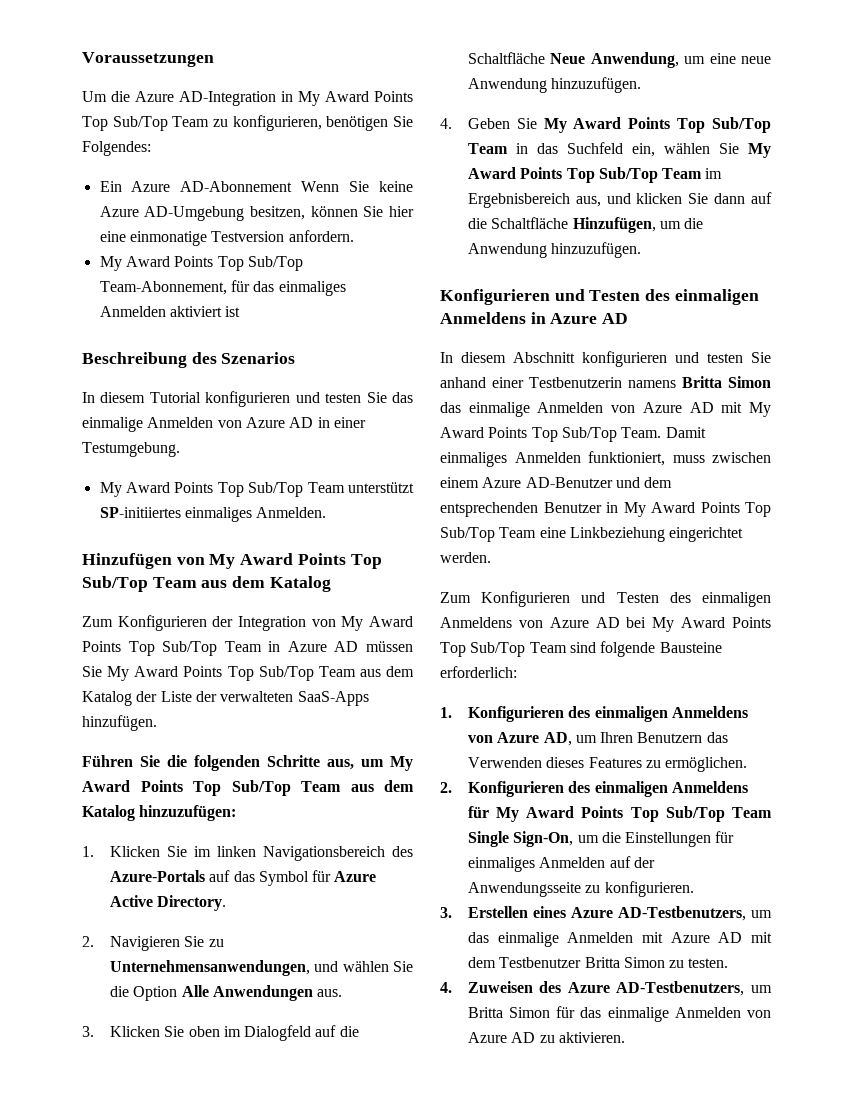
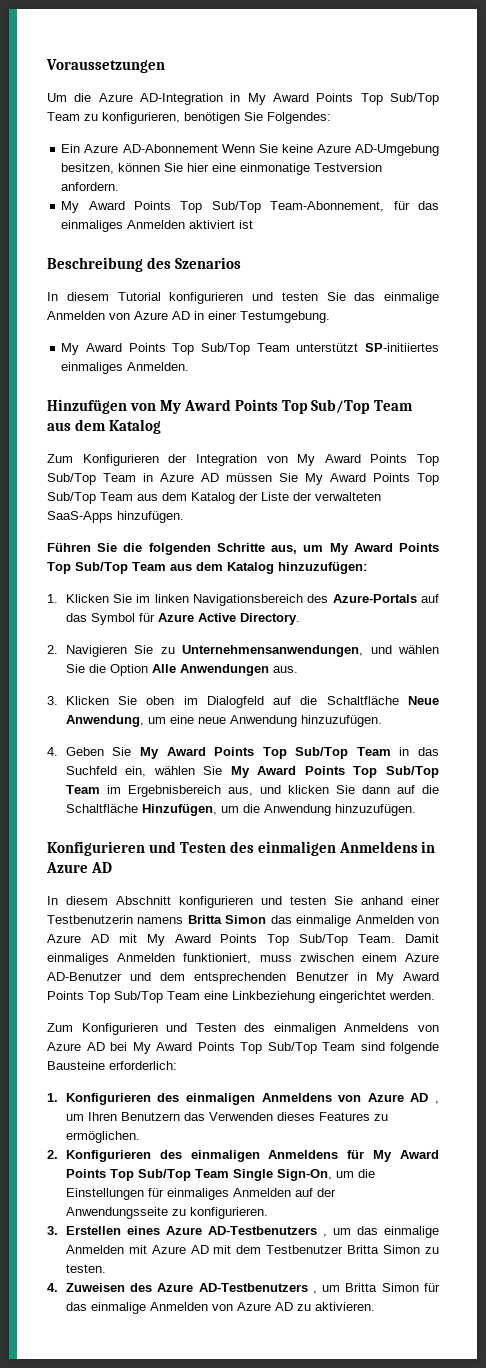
- 1. Konfigurieren des einmaligen Anmeldens von Azure AD, um Ihren Benutzern das Verwenden dieses Features zu ermöglichen.
+ 1. Konfigurieren des einmaligen Anmeldens von Azure AD , um Ihren Benutzern das Verwenden dieses Features zu ermöglichen.
- 3. Erstellen eines Azure AD-Testbenutzers, um das einmalige Anmelden mit Azure AD mit dem Testbenutzer Britta Simon zu testen.
+ 3. Erstellen eines Azure AD-Testbenutzers , um das einmalige Anmelden mit Azure AD mit dem Testbenutzer Britta Simon zu testen.
- 4. Zuweisen des Azure AD-Testbenutzers, um Britta Simon für das einmalige Anmelden von Azure AD zu aktivieren.
+ 4. Zuweisen des Azure AD-Testbenutzers , um Britta Simon für das einmalige Anmelden von Azure AD zu aktivieren.

